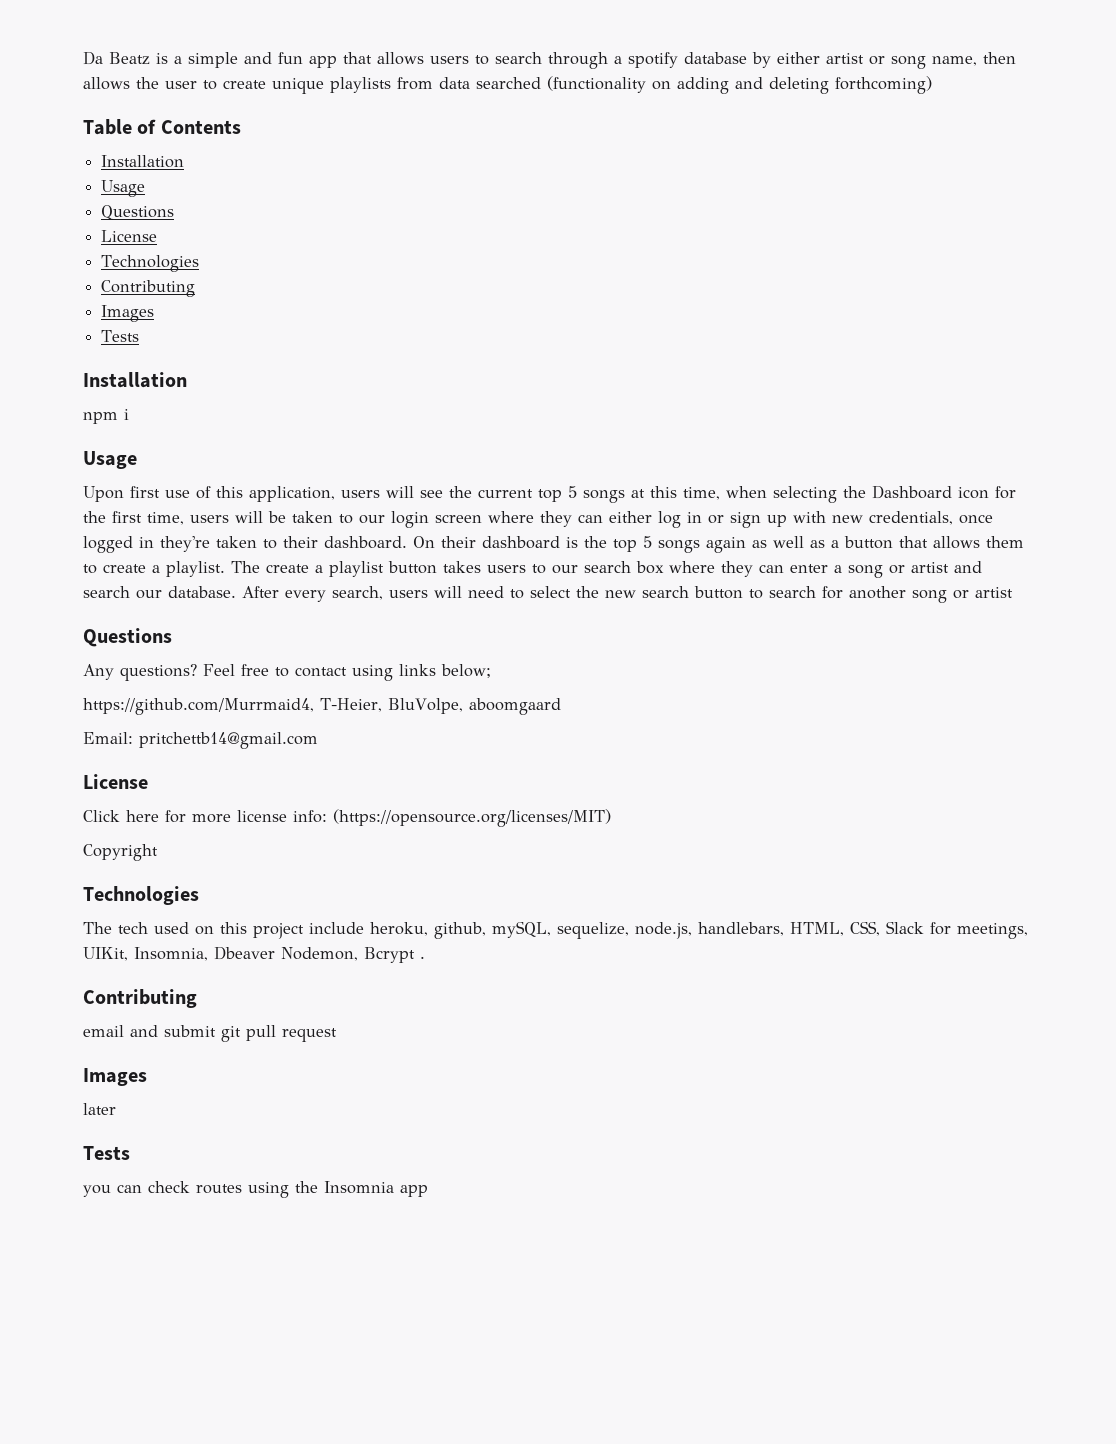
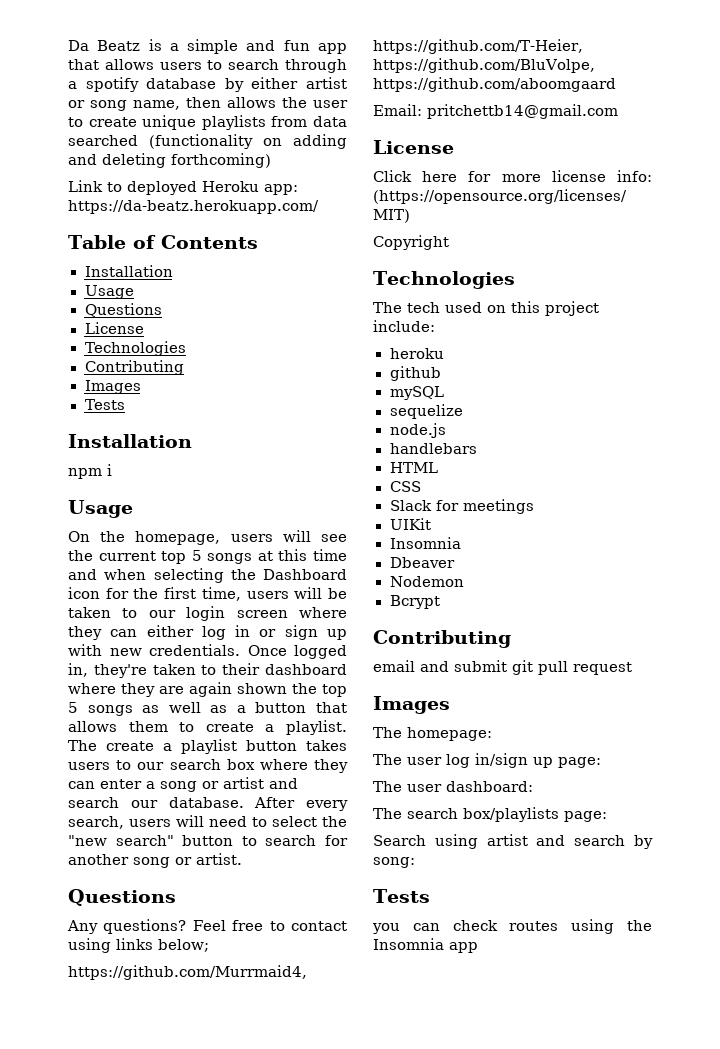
+ Link to deployed Heroku app: https://da-beatz.herokuapp.com/
- Upon first use of this application, users will see the current top 5 songs at this time, when selecting the Dashboard icon for the first time, users will be taken to our login screen where they can either log in or sign up with new credentials, once logged in they're taken to their dashboard. On their dashboard is the top 5 songs again as well as a button that allows them to create a playlist.
+ On the homepage, users will see the current top 5 songs at this time and when selecting the Dashboard icon for the first time, users will be taken to our login screen where they can either log in or sign up with new credentials. Once logged in, they're taken to their dashboard where they are again shown the top 5 songs as well as a button that allows them to create a playlist.
- After every search, users will need to select the new search button to search for another song or artist
+ After every search, users will need to select the "new search" button to search for another song or artist.
- https://github.com/Murrmaid4, T-Heier, BluVolpe, aboomgaard
+ https://github.com/Murrmaid4, https://github.com/T-Heier, https://github.com/BluVolpe, https://github.com/aboomgaard
- The tech used on this project include heroku, github, mySQL, sequelize, node.js, handlebars, HTML, CSS, Slack for meetings, UIKit, Insomnia, Dbeaver Nodemon, Bcrypt .
+ The tech used on this project include:
+ heroku
+ github
+ mySQL
+ sequelize
+ node.js
+ handlebars
+ HTML
+ CSS
+ Slack for meetings
+ UIKit
+ Insomnia
+ Dbeaver
+ Nodemon
+ Bcrypt
- later
+ The homepage:
+ The user log in/sign up page:
+ The user dashboard:
+ The search box/playlists page:
+ Search using artist and search by song:

